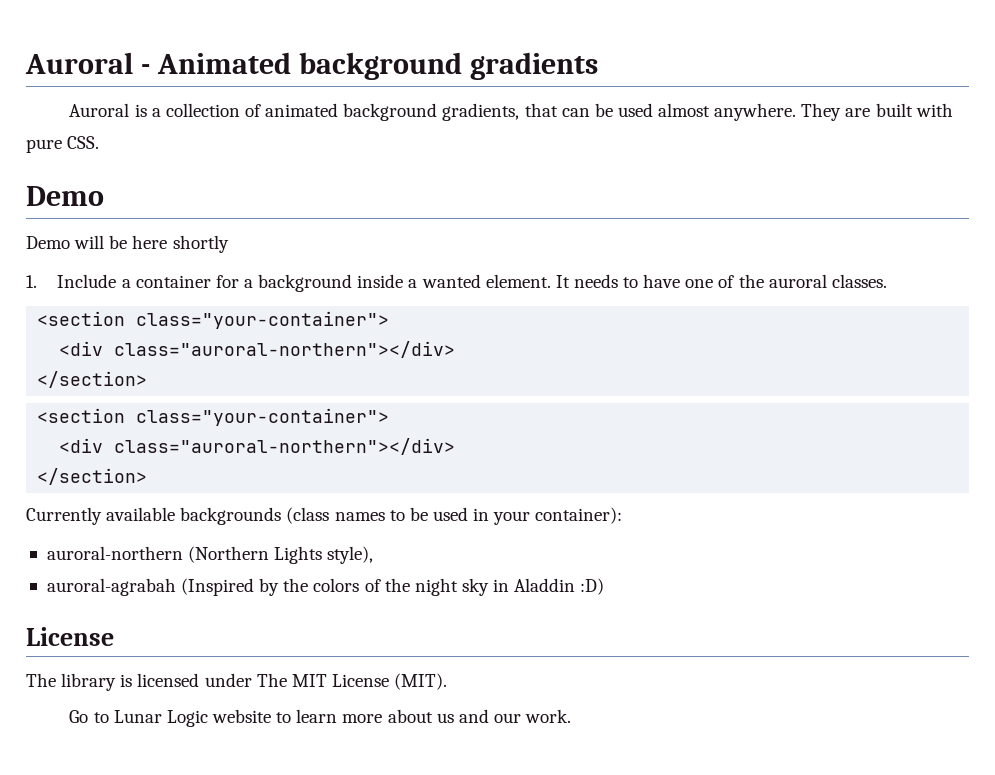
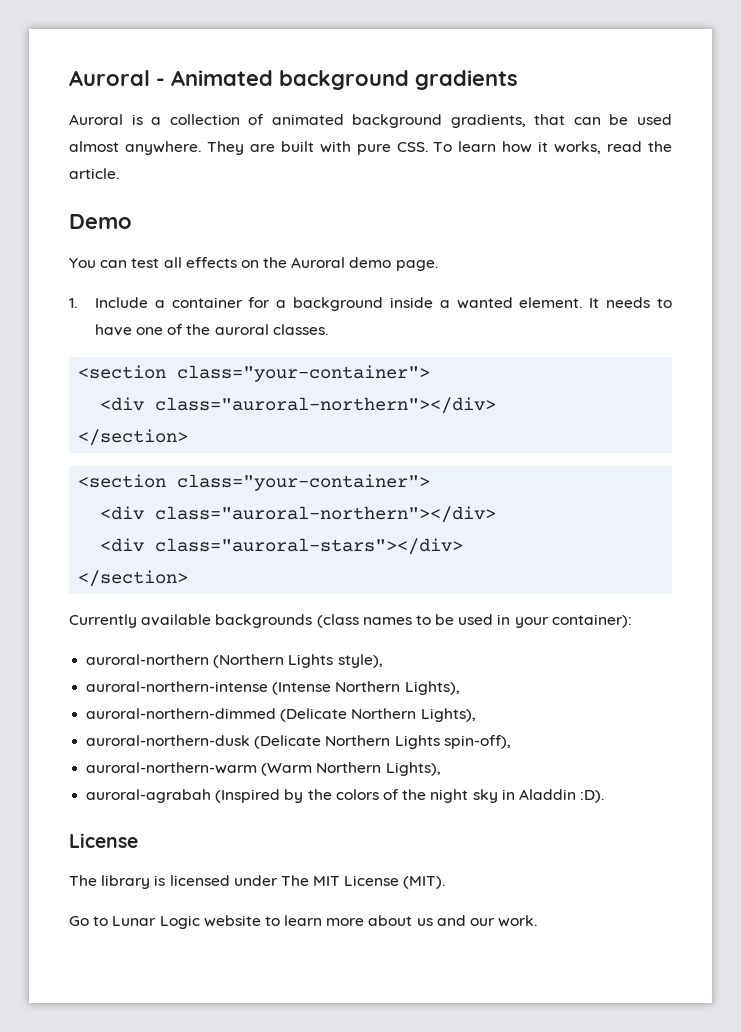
- They are built with pure CSS.
+ They are built with pure CSS. To learn how it works, read the article.
  Demo
- Demo will be here shortly
+ You can test all effects on the Auroral demo page.
+ <div class="auroral-stars"></div>
+ auroral-northern-intense (Intense Northern Lights),
+ auroral-northern-dimmed (Delicate Northern Lights),
+ auroral-northern-dusk (Delicate Northern Lights spin-off),
+ auroral-northern-warm (Warm Northern Lights),
- auroral-agrabah (Inspired by the colors of the night sky in Aladdin :D)
+ auroral-agrabah (Inspired by the colors of the night sky in Aladdin :D).

